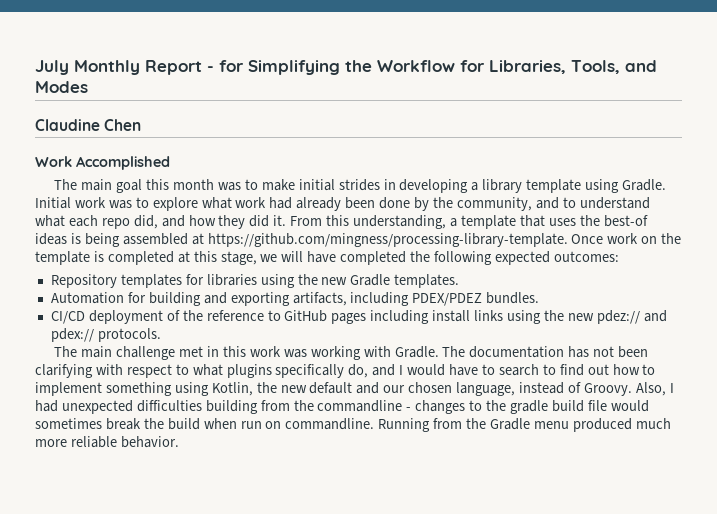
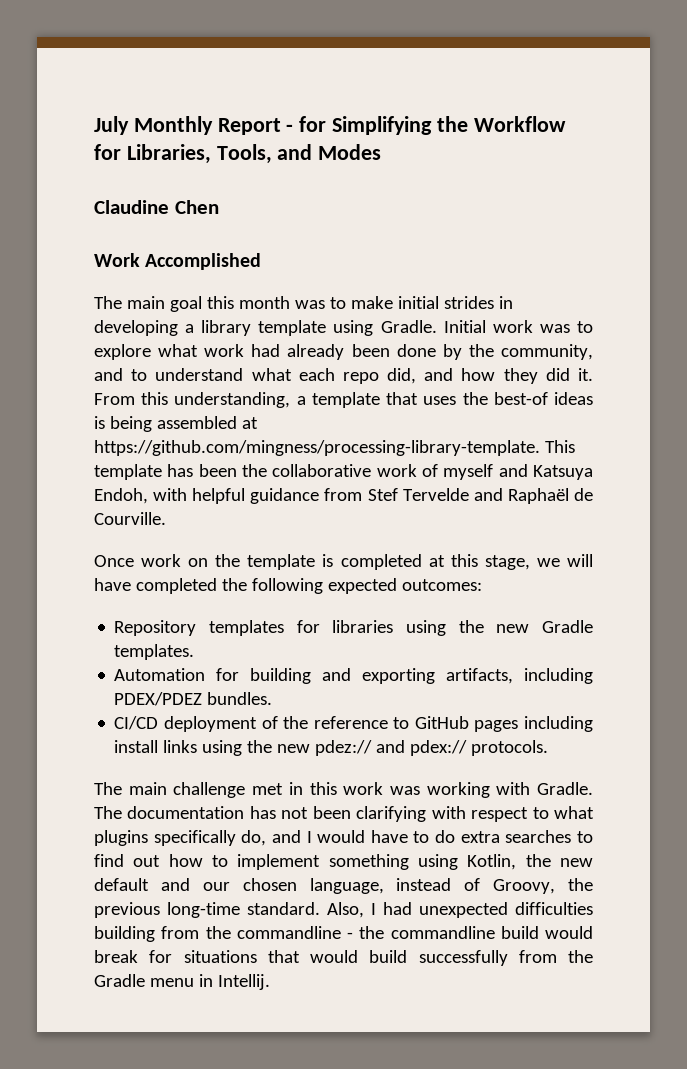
- From this understanding, a template that uses the best-of ideas is being assembled at https://github.com/mingness/processing-library-template. Once work on the template is completed at this stage, we will have completed the following expected outcomes:
+ From this understanding, a template that uses the best-of ideas is being assembled at https://github.com/mingness/processing-library-template. This template has been the collaborative work of myself and Katsuya Endoh, with helpful guidance from Stef Tervelde and Raphaël de Courville.
+ Once work on the template is completed at this stage, we will have completed the following expected outcomes:
- The documentation has not been clarifying with respect to what plugins specifically do, and I would have to search to find out how to implement something using Kotlin, the new default and our chosen language, instead of Groovy.
+ The documentation has not been clarifying with respect to what plugins specifically do, and I would have to do extra searches to find out how to implement something using Kotlin, the new default and our chosen language, instead of Groovy, the previous long-time standard.
- Also, I had unexpected difficulties building from the commandline - changes to the gradle build file would sometimes break the build when run on commandline. Running from the Gradle menu produced much more reliable behavior.
+ Also, I had unexpected difficulties building from the commandline - the commandline build would break for situations that would build successfully from the Gradle menu in Intellij.

